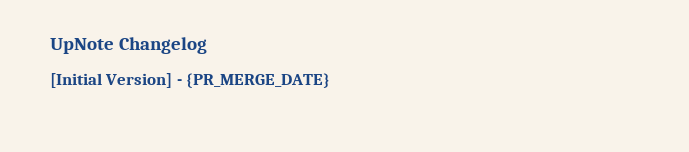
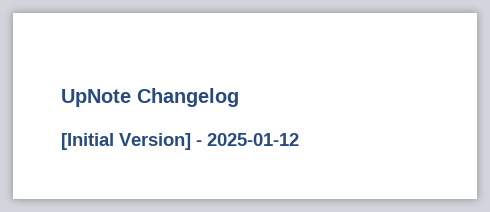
- [Initial Version] - {PR_MERGE_DATE}
+ [Initial Version] - 2025-01-12

